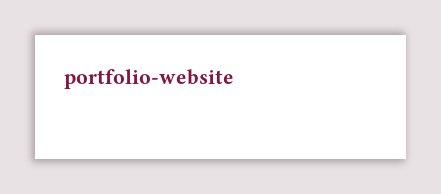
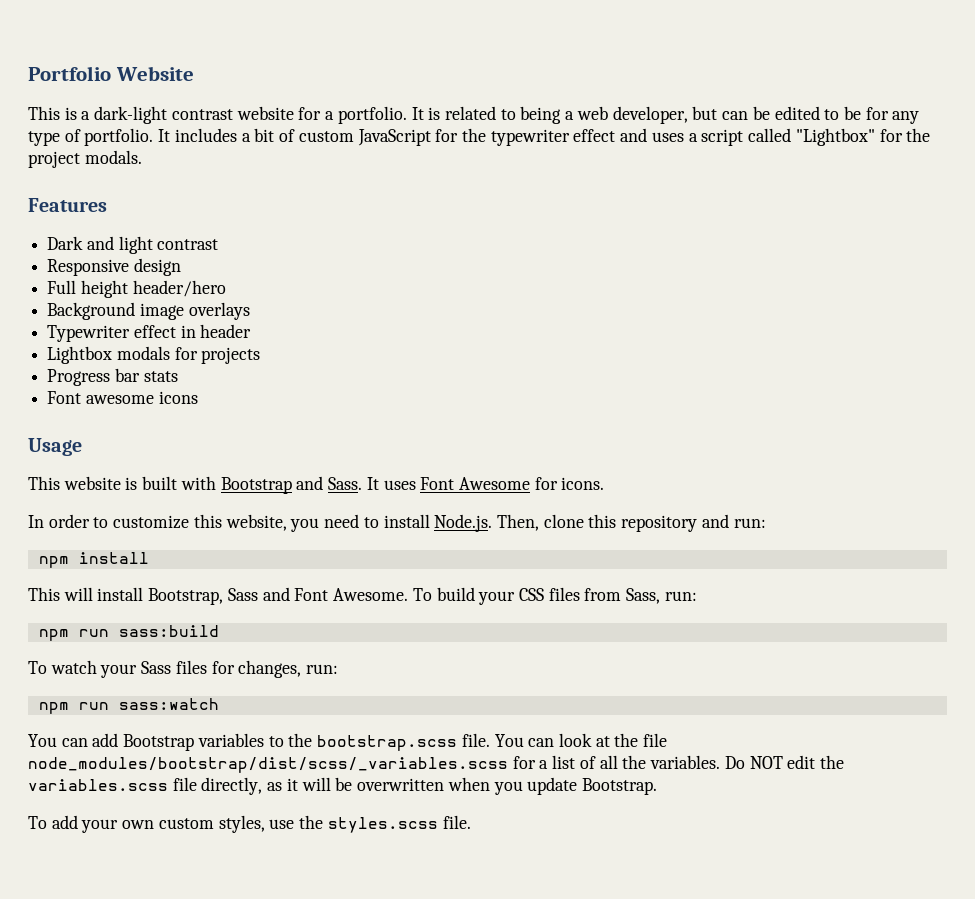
- portfolio-website
+ Portfolio Website
+ This is a dark-light contrast website for a portfolio. It is related to being a web developer, but can be edited to be for any type of portfolio. It includes a bit of custom JavaScript for the typewriter effect and uses a script called "Lightbox" for the project modals.
+ Features
+ Dark and light contrast
+ Responsive design
+ Full height header/hero
+ Background image overlays
+ Typewriter effect in header
+ Lightbox modals for projects
+ Progress bar stats
+ Font awesome icons
+ Usage
+ This website is built with Bootstrap and Sass. It uses Font Awesome for icons.
+ In order to customize this website, you need to install Node.js. Then, clone this repository and run:
+ npm install
+ This will install Bootstrap, Sass and Font Awesome. To build your CSS files from Sass, run:
+ npm run sass:build
+ To watch your Sass files for changes, run:
+ npm run sass:watch
+ You can add Bootstrap variables to the bootstrap.scss file. You can look at the file node_modules/bootstrap/dist/scss/_variables.scss for a list of all the variables. Do NOT edit the variables.scss file directly, as it will be overwritten when you update Bootstrap.
+ To add your own custom styles, use the styles.scss file.

